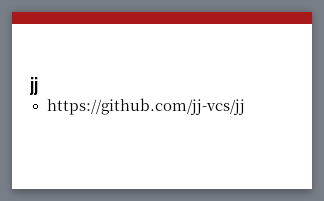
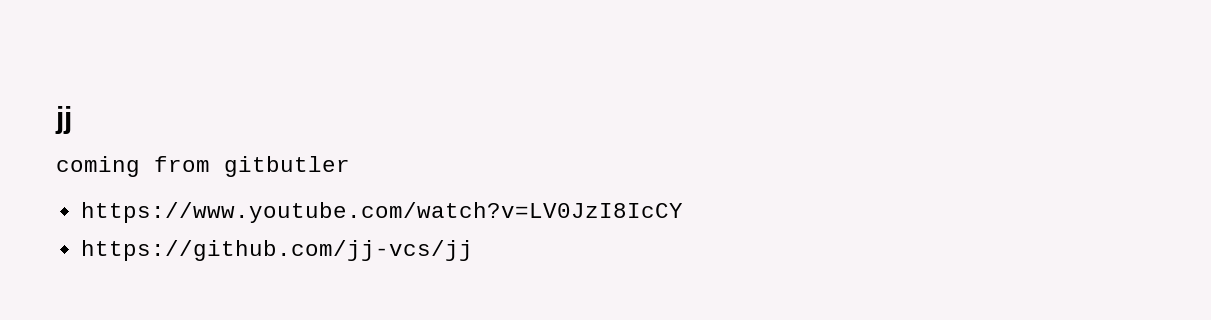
+ coming from gitbutler
+ https://www.youtube.com/watch?v=LV0JzI8IcCY

